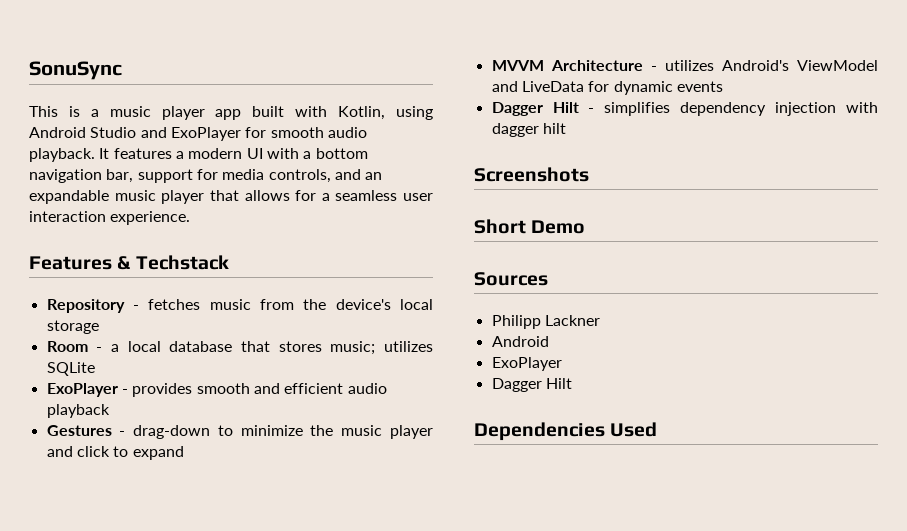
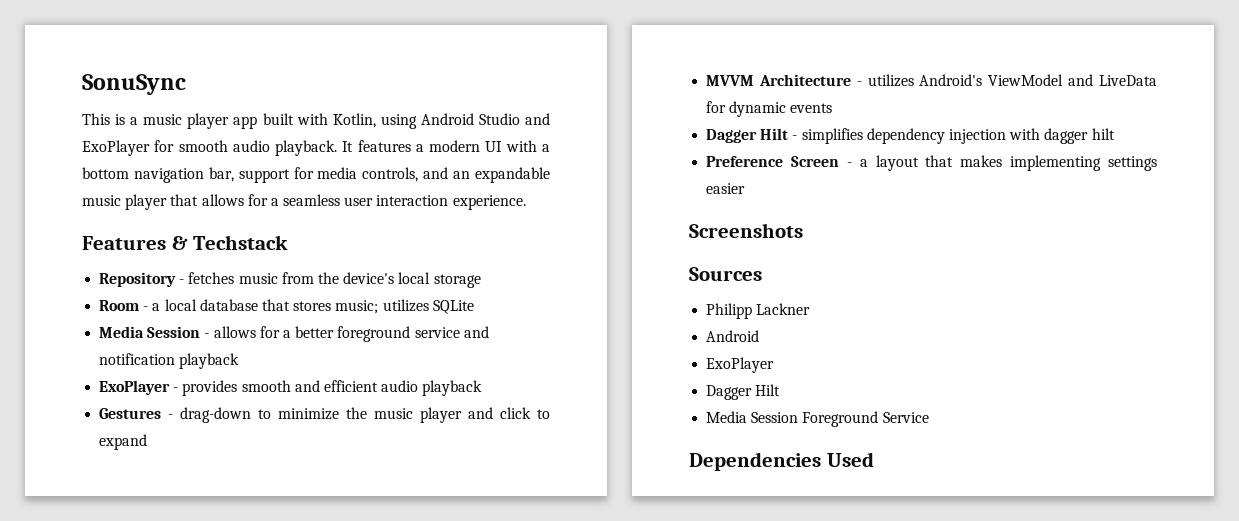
+ Media Session - allows for a better foreground service and notification playback
+ Preference Screen - a layout that makes implementing settings easier
- Short Demo
+ Media Session Foreground Service

